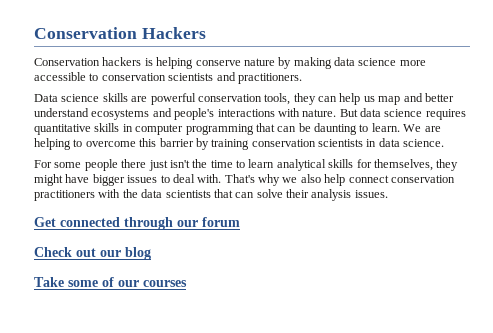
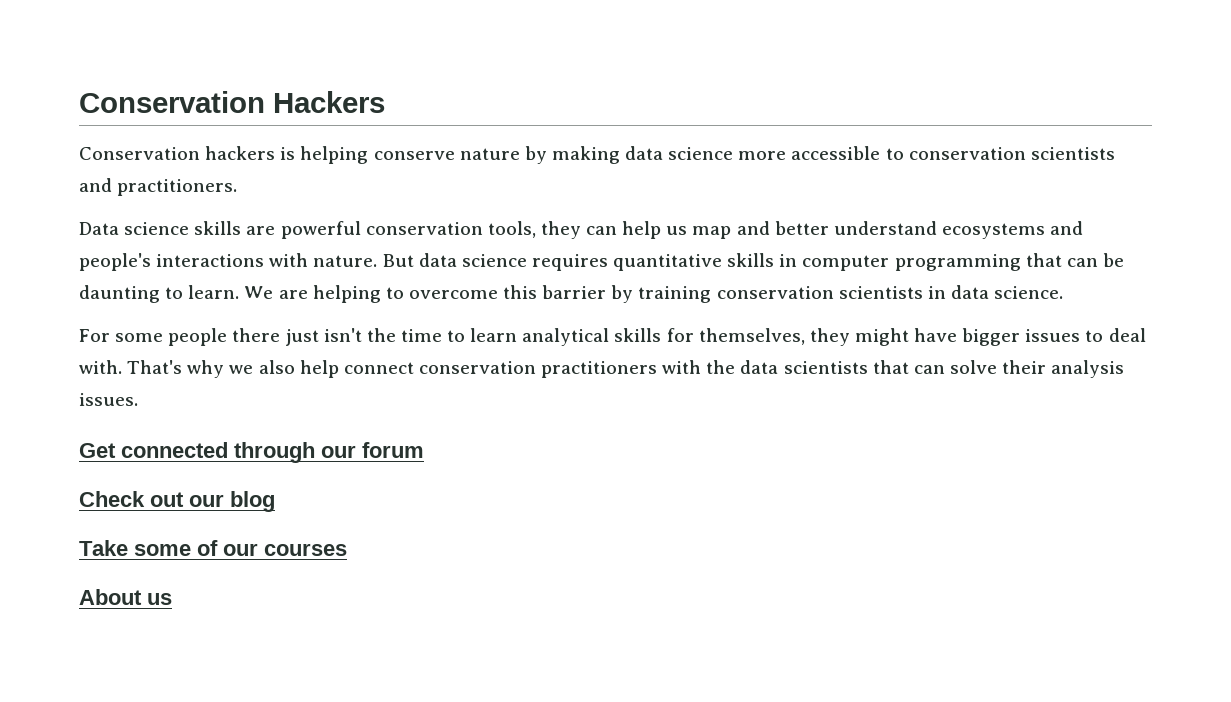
+ About us

